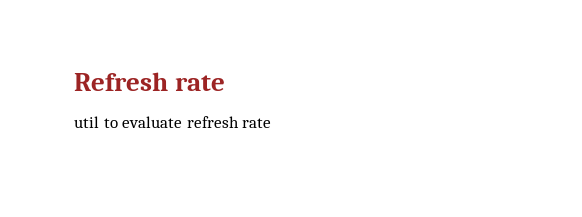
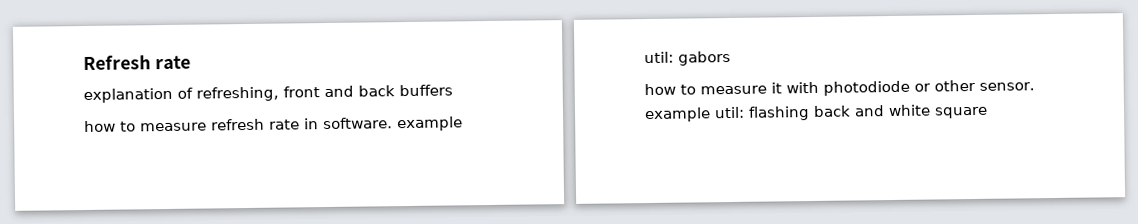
- util to evaluate refresh rate
+ explanation of refreshing, front and back buffers
+ how to measure refresh rate in software. example util: gabors
+ how to measure it with photodiode or other sensor. example util: flashing back and white square

